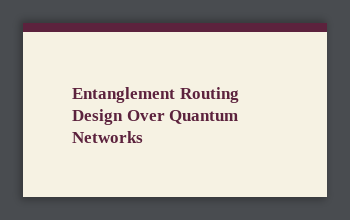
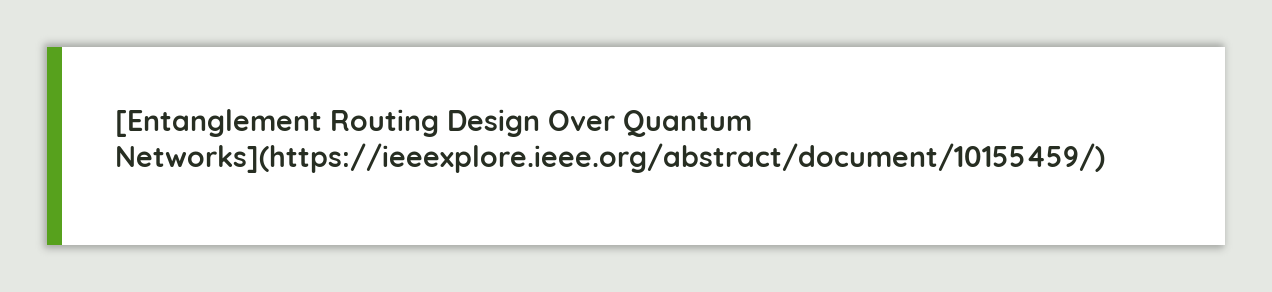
- Entanglement Routing Design Over Quantum Networks
+ [Entanglement Routing Design Over Quantum Networks](https://ieeexplore.ieee.org/abstract/document/10155459/)

